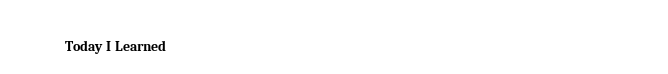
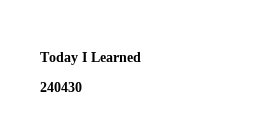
+ 240430

